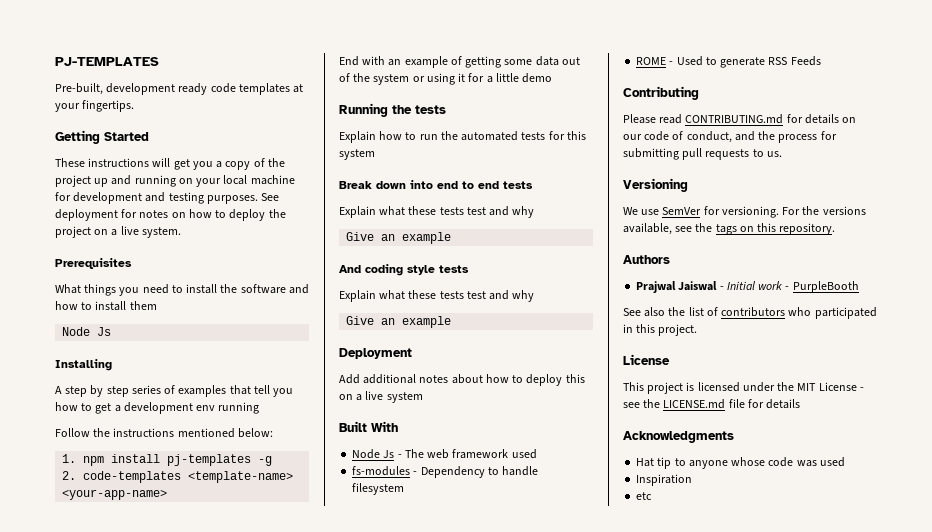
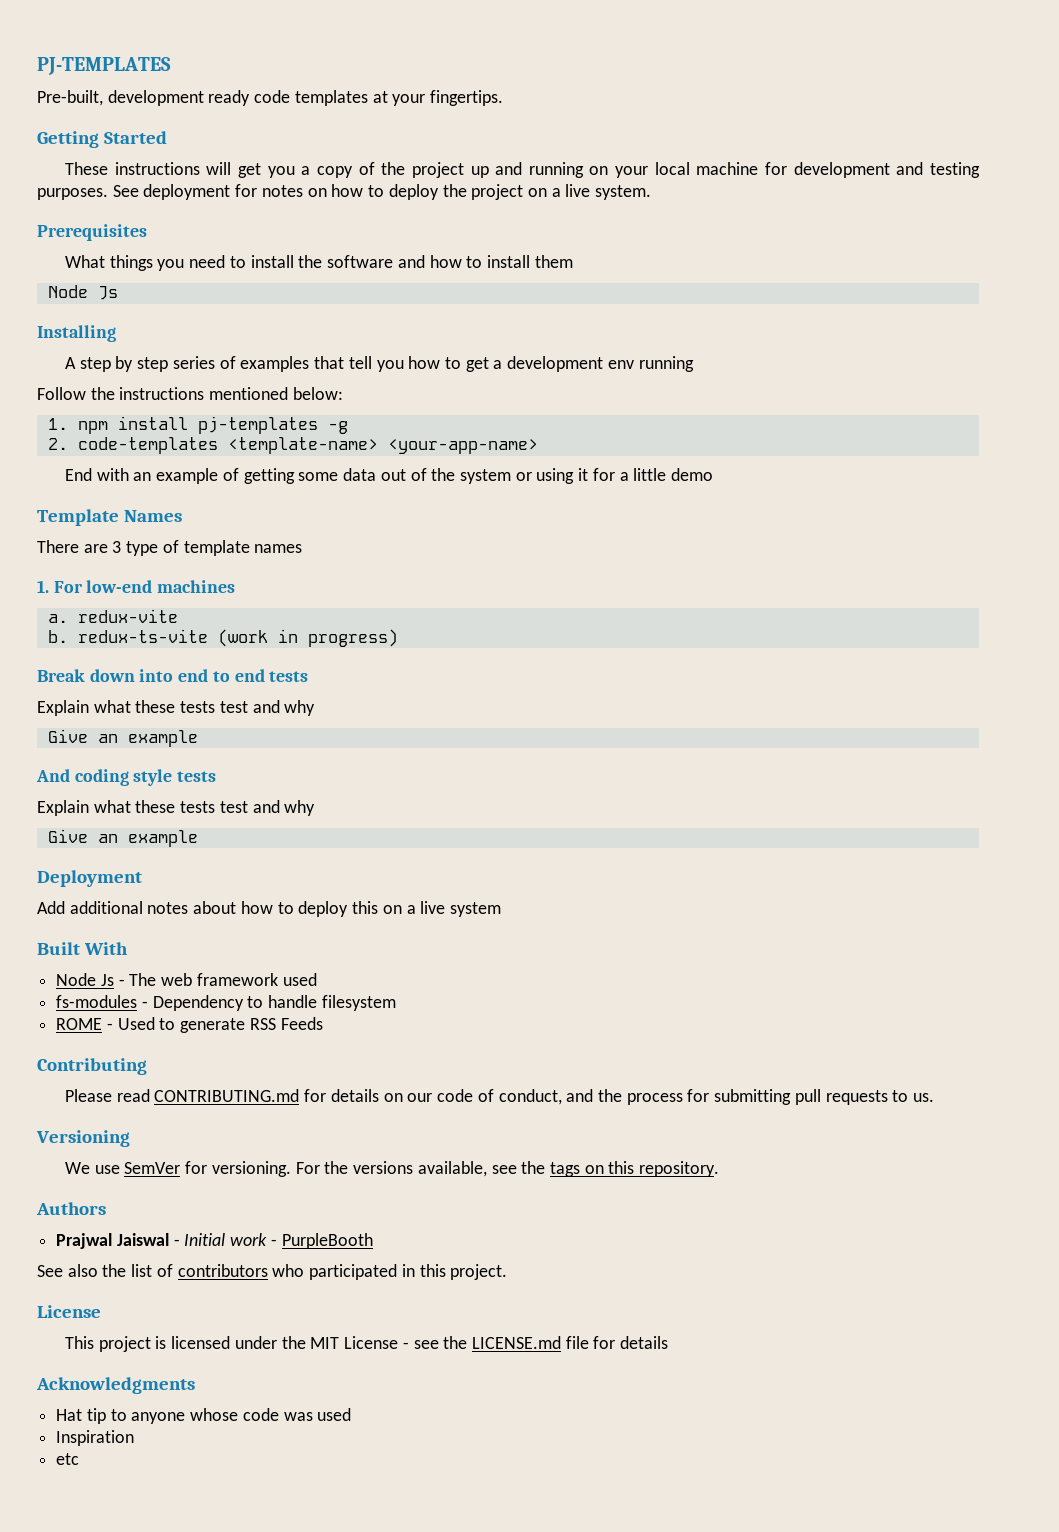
- Running the tests
- Explain how to run the automated tests for this system
+ Template Names
+ There are 3 type of template names
+ 1. For low-end machines
+ a. redux-vite
+ b. redux-ts-vite (work in progress)

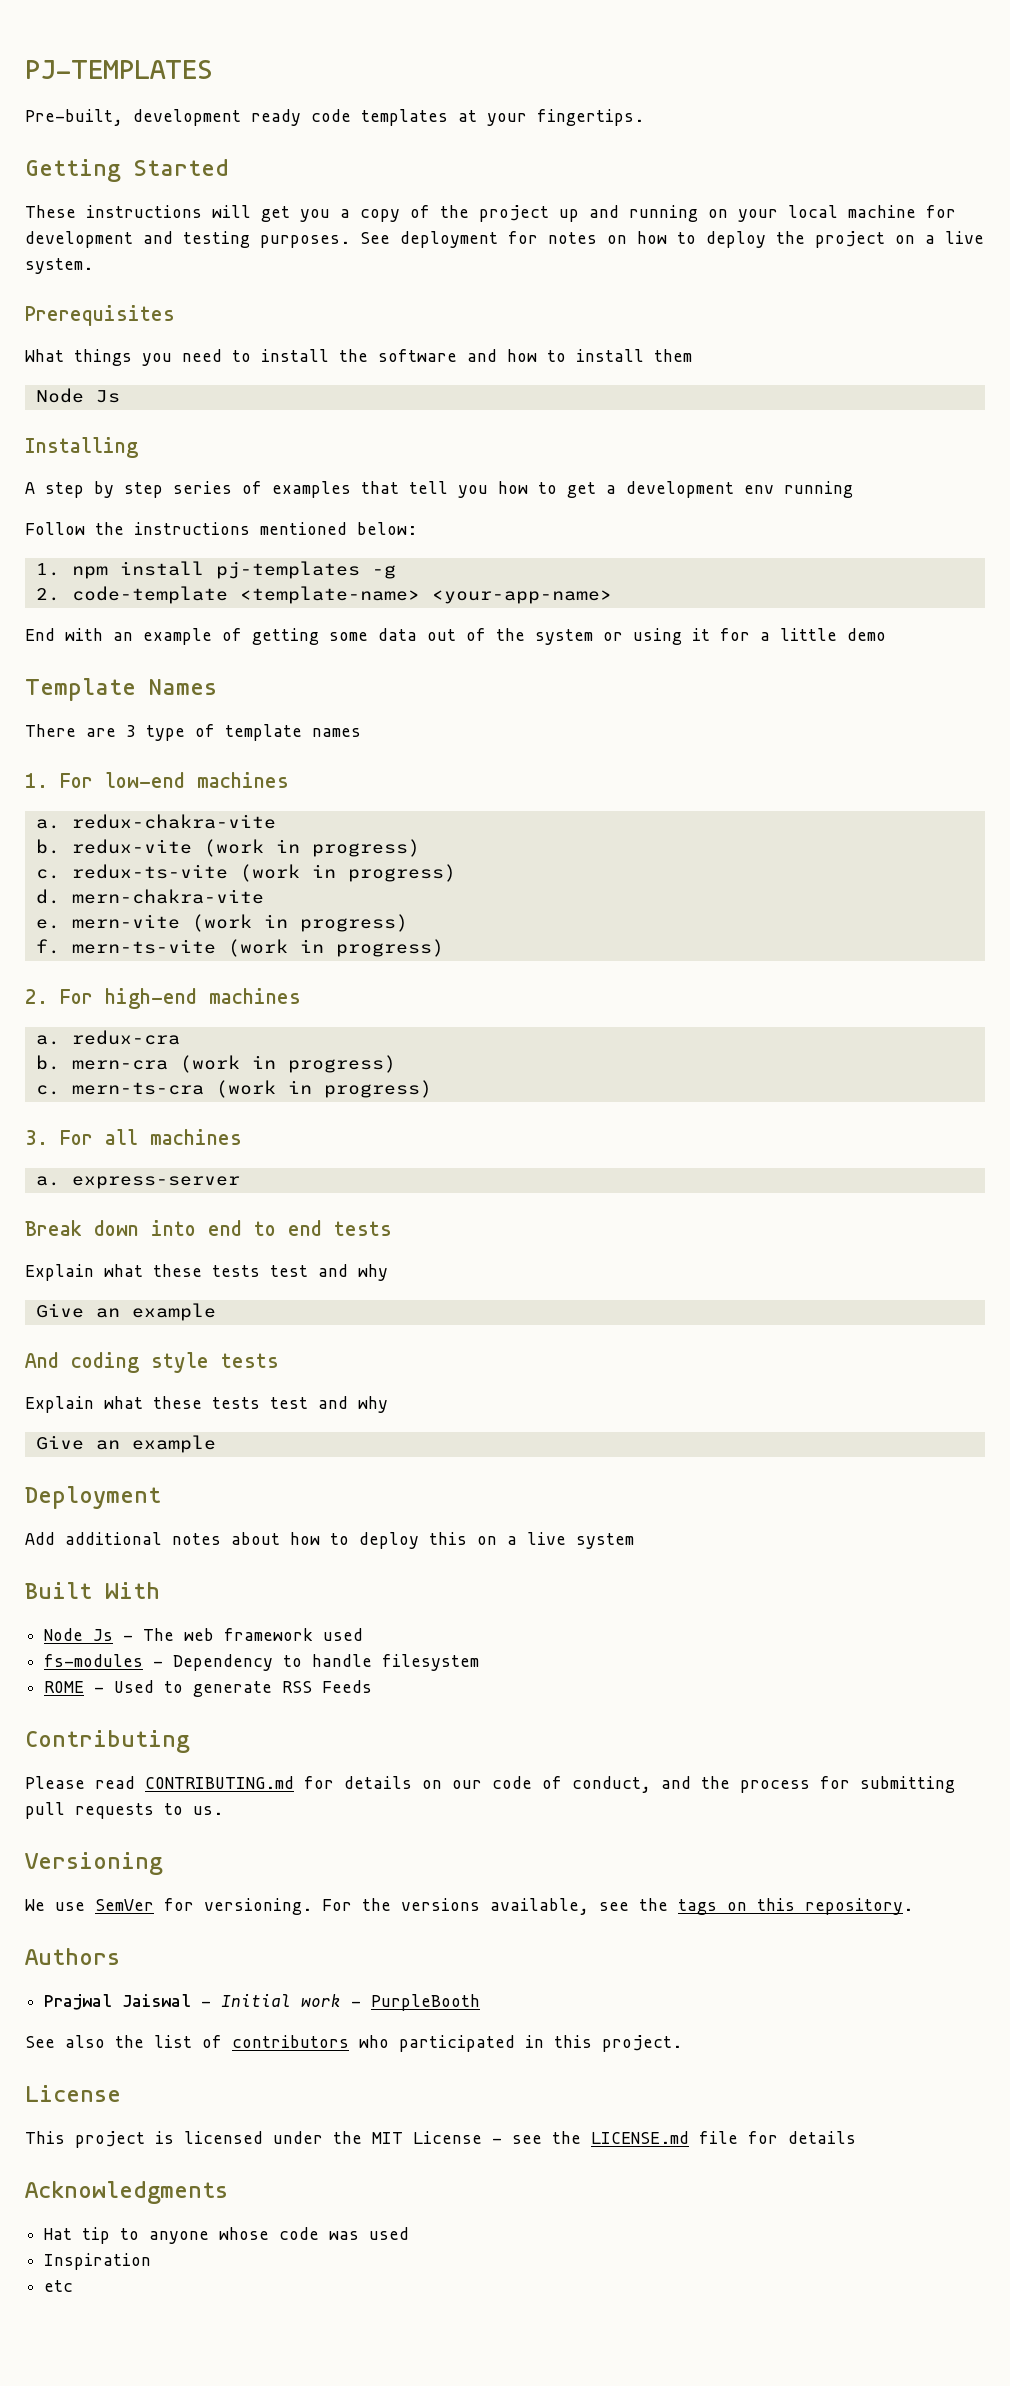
- 2. code-templates <template-name> <your-app-name>
+ 2. code-template <template-name> <your-app-name>
- a. redux-vite
- b. redux-ts-vite (work in progress)
+ a. redux-chakra-vite
+ b. redux-vite (work in progress)
+ c. redux-ts-vite (work in progress)
+ d. mern-chakra-vite
+ e. mern-vite (work in progress)
+ f. mern-ts-vite (work in progress)
+ 2. For high-end machines
+ a. redux-cra
+ b. mern-cra (work in progress)
+ c. mern-ts-cra (work in progress)
+ 3. For all machines
+ a. express-server

